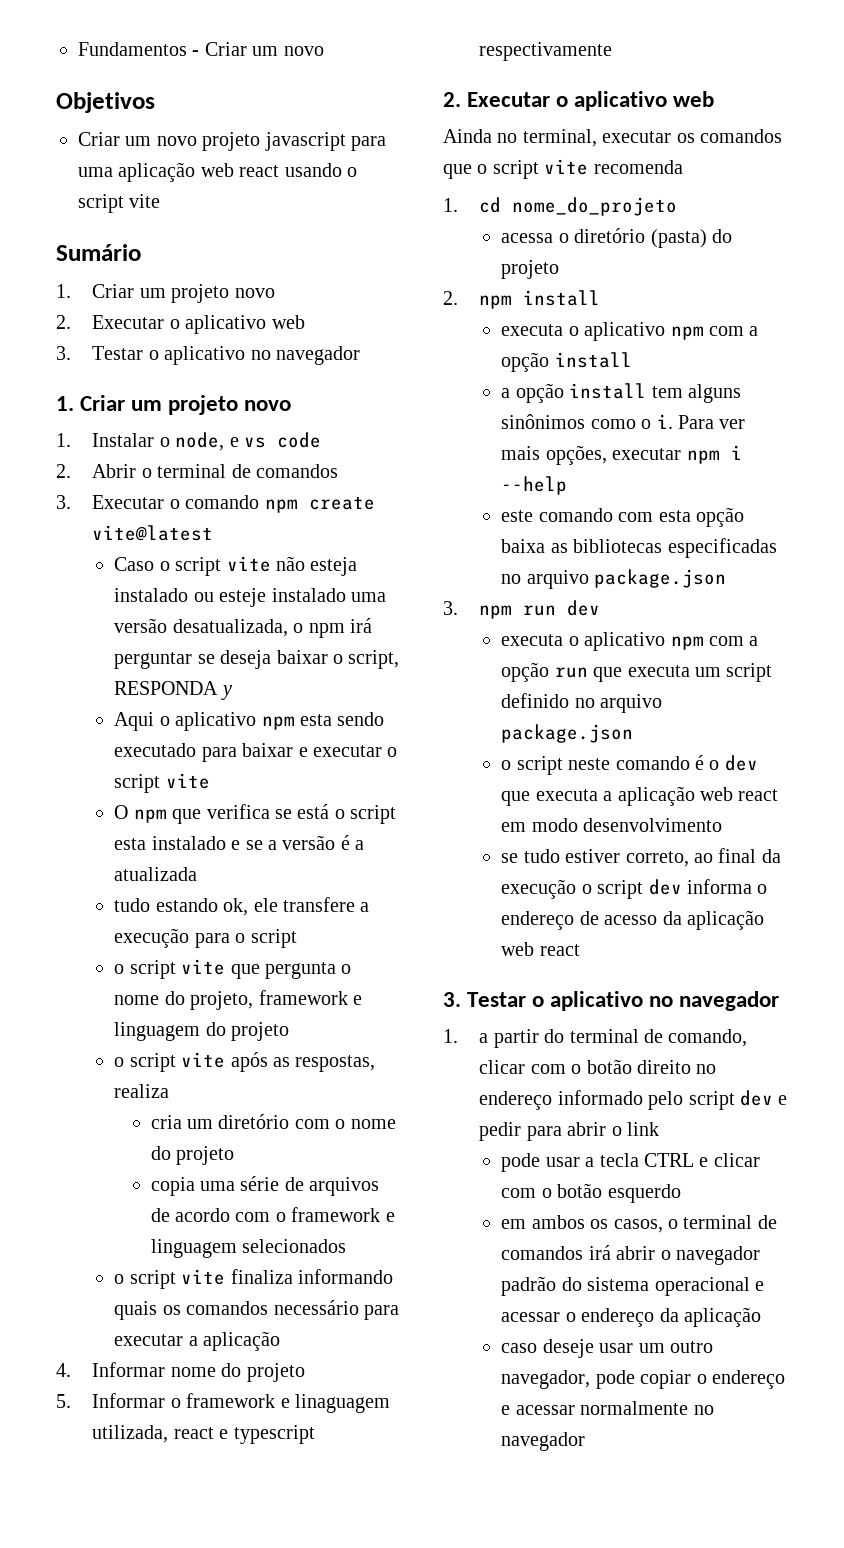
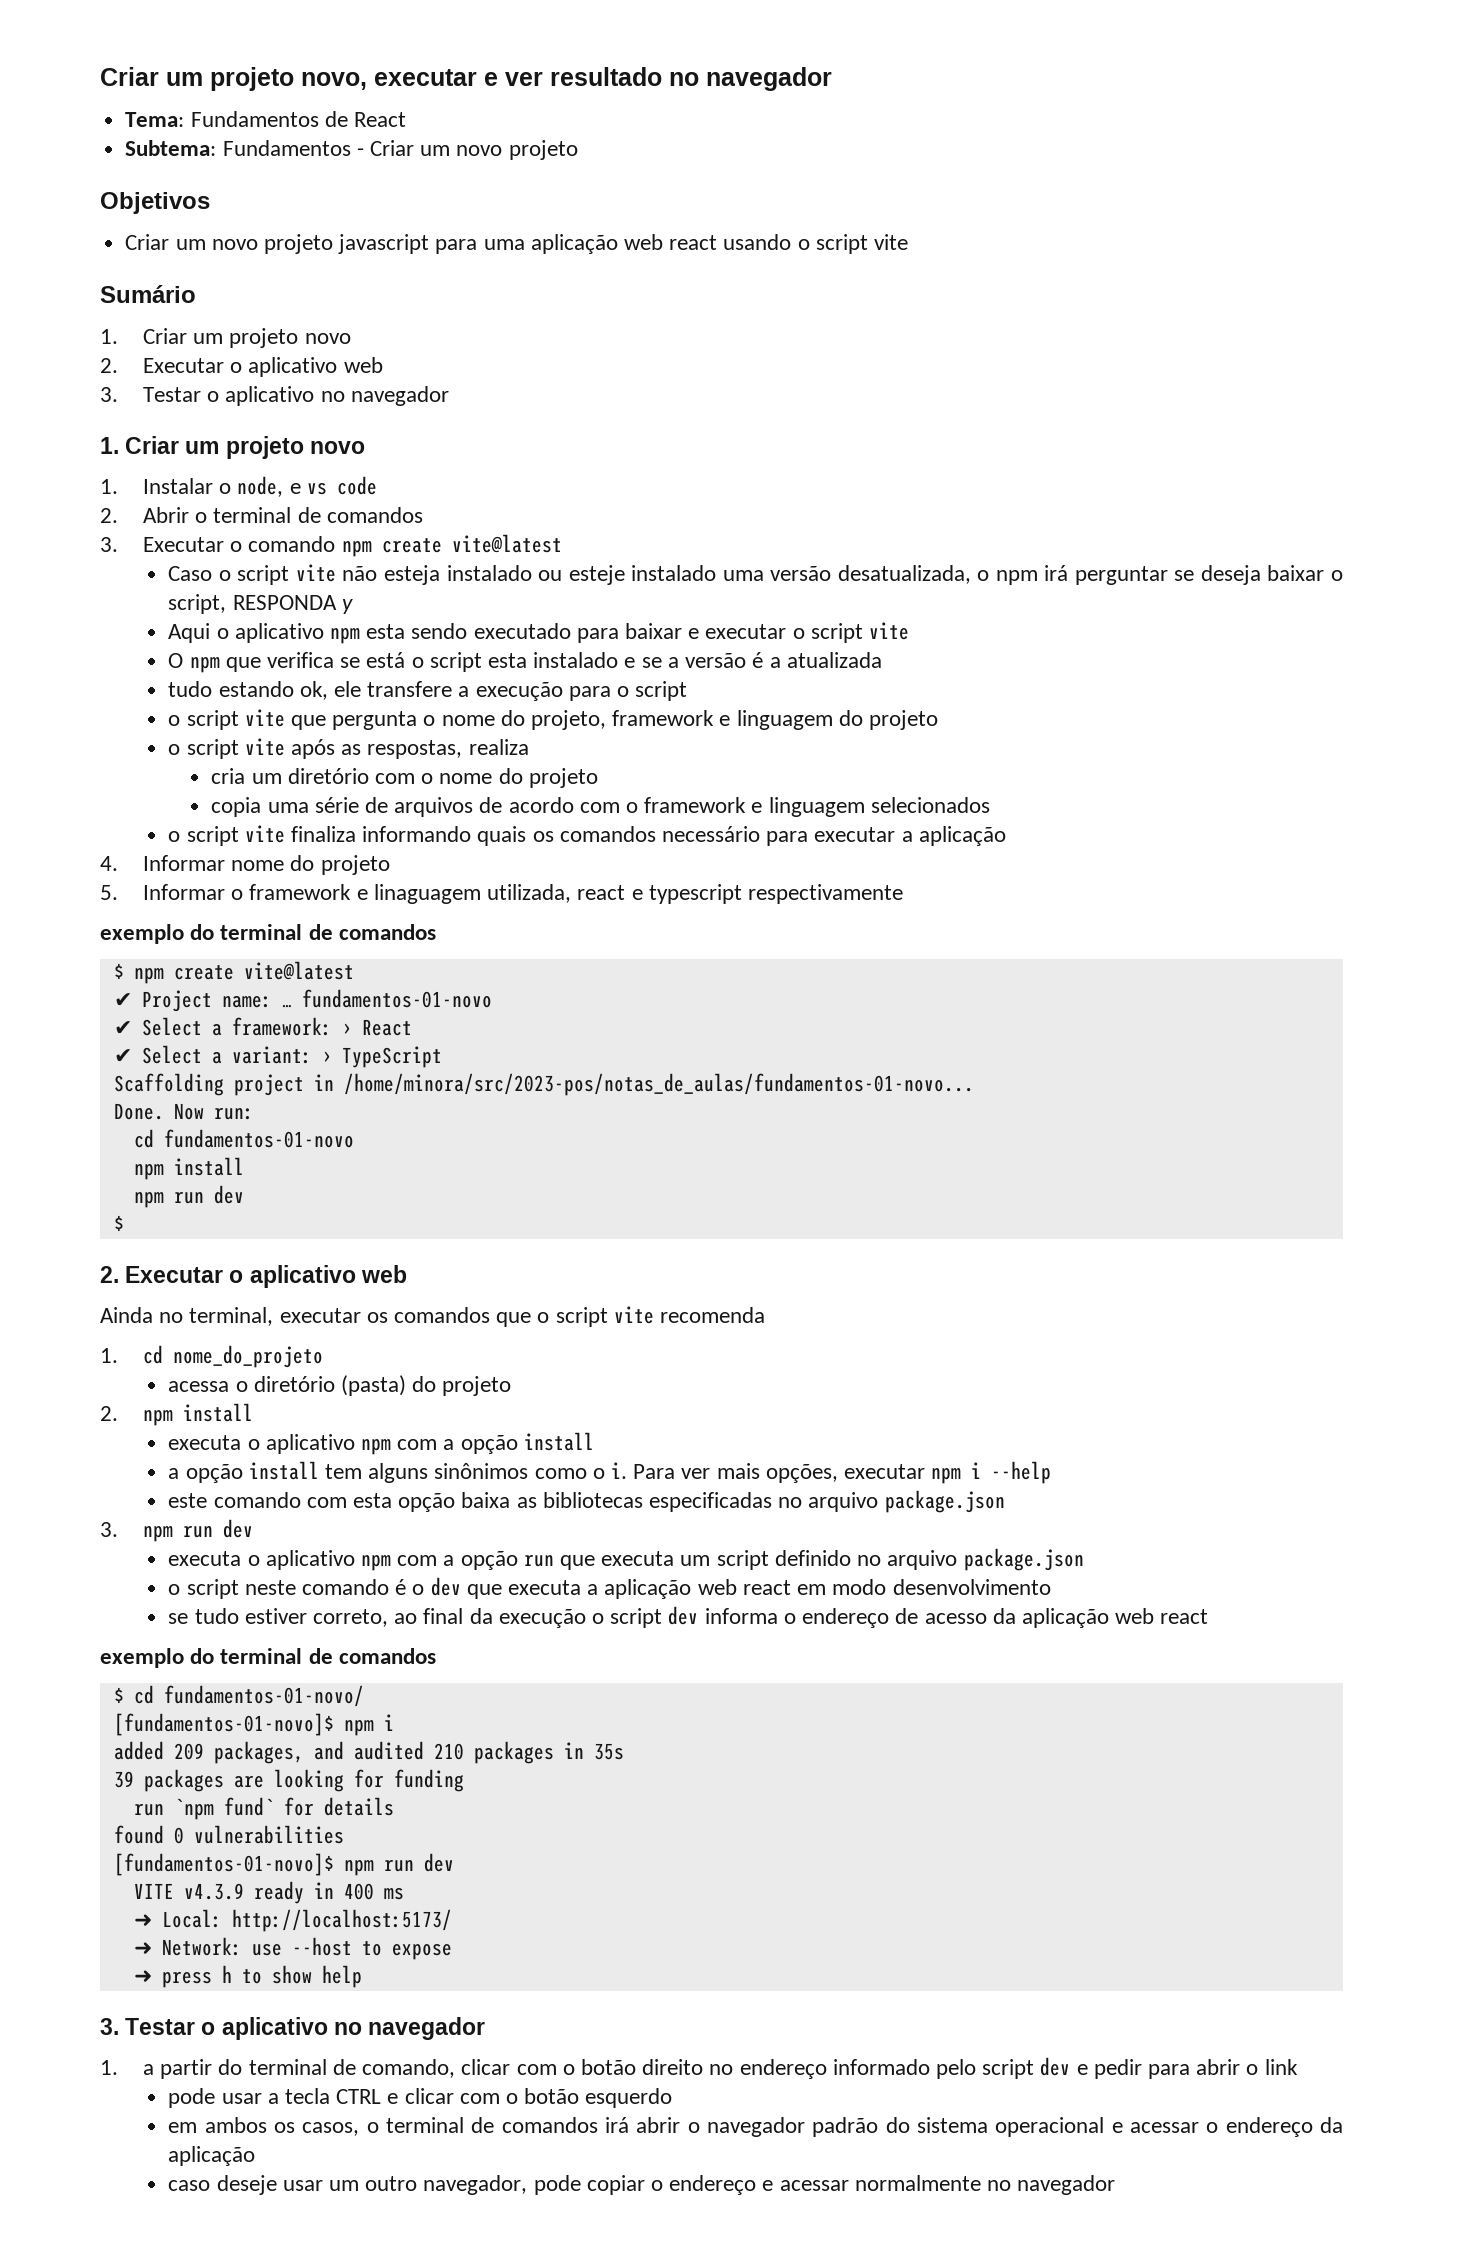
- Fundamentos - Criar um novo
+ Criar um projeto novo, executar e ver resultado no navegador
+ Tema: Fundamentos de React
+ Subtema: Fundamentos - Criar um novo projeto
  5. Informar o framework e linaguagem utilizada, react e typescript respectivamente
+ exemplo do terminal de comandos
+ $ npm create vite@latest
+ ✔ Project name: … fundamentos-01-novo
+ ✔ Select a framework: › React
+ ✔ Select a variant: › TypeScript
+ Scaffolding project in /home/minora/src/2023-pos/notas_de_aulas/fundamentos-01-novo...
+ Done. Now run:
+ cd fundamentos-01-novo
+ npm install
+ npm run dev
+ $
  se tudo estiver correto, ao final da execução o script dev informa o endereço de acesso da aplicação web react
+ exemplo do terminal de comandos
+ $ cd fundamentos-01-novo/
+ [fundamentos-01-novo]$ npm i
+ added 209 packages, and audited 210 packages in 35s
+ 39 packages are looking for funding
+ run `npm fund` for details
+ found 0 vulnerabilities
+ [fundamentos-01-novo]$ npm run dev
+ VITE v4.3.9 ready in 400 ms
+ ➜ Local: http://localhost:5173/
+ ➜ Network: use --host to expose
+ ➜ press h to show help

